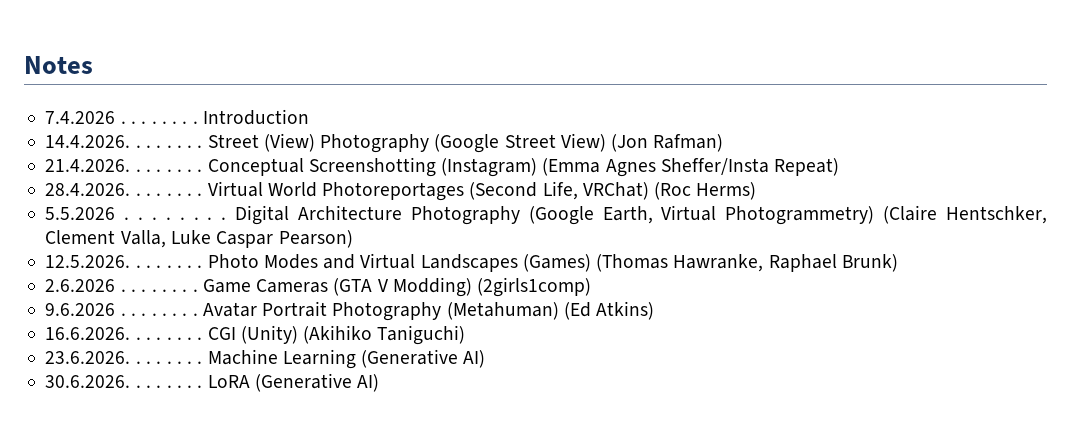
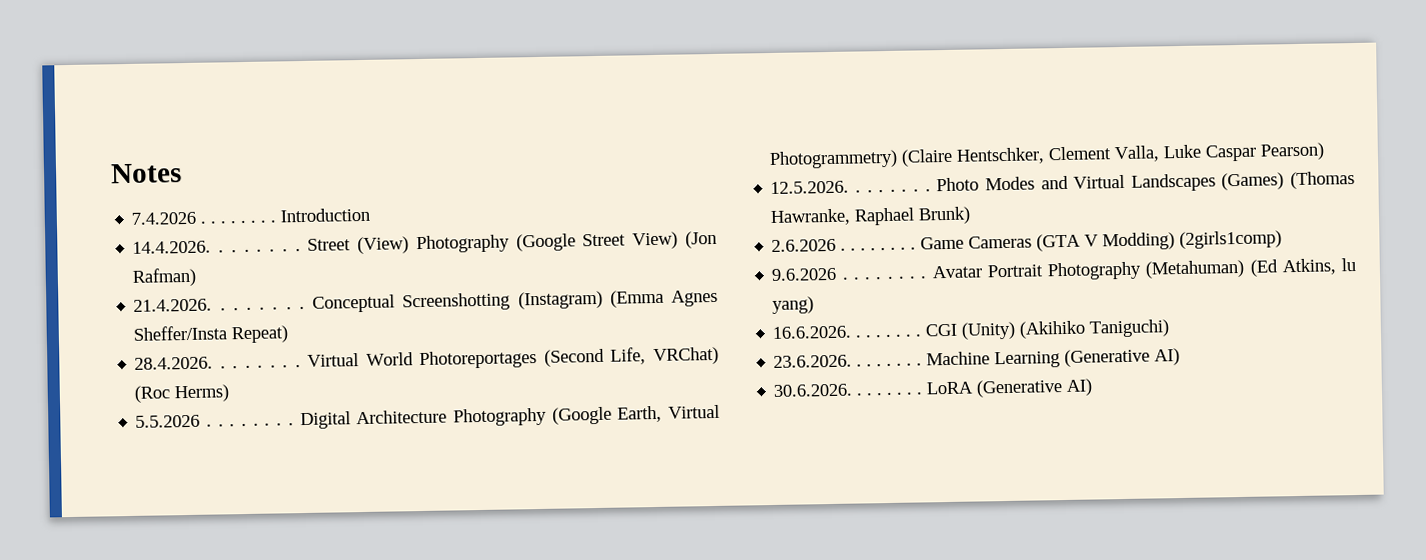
- Avatar Portrait Photography (Metahuman) (Ed Atkins)
+ Avatar Portrait Photography (Metahuman) (Ed Atkins, lu yang)

